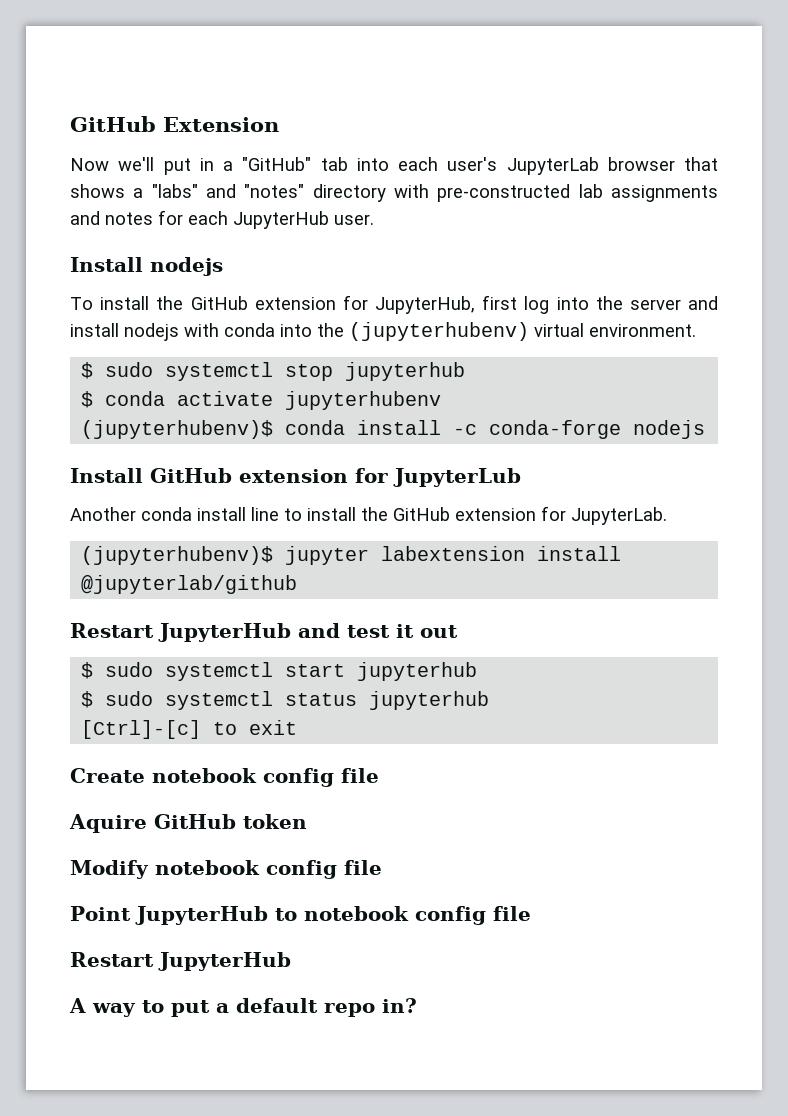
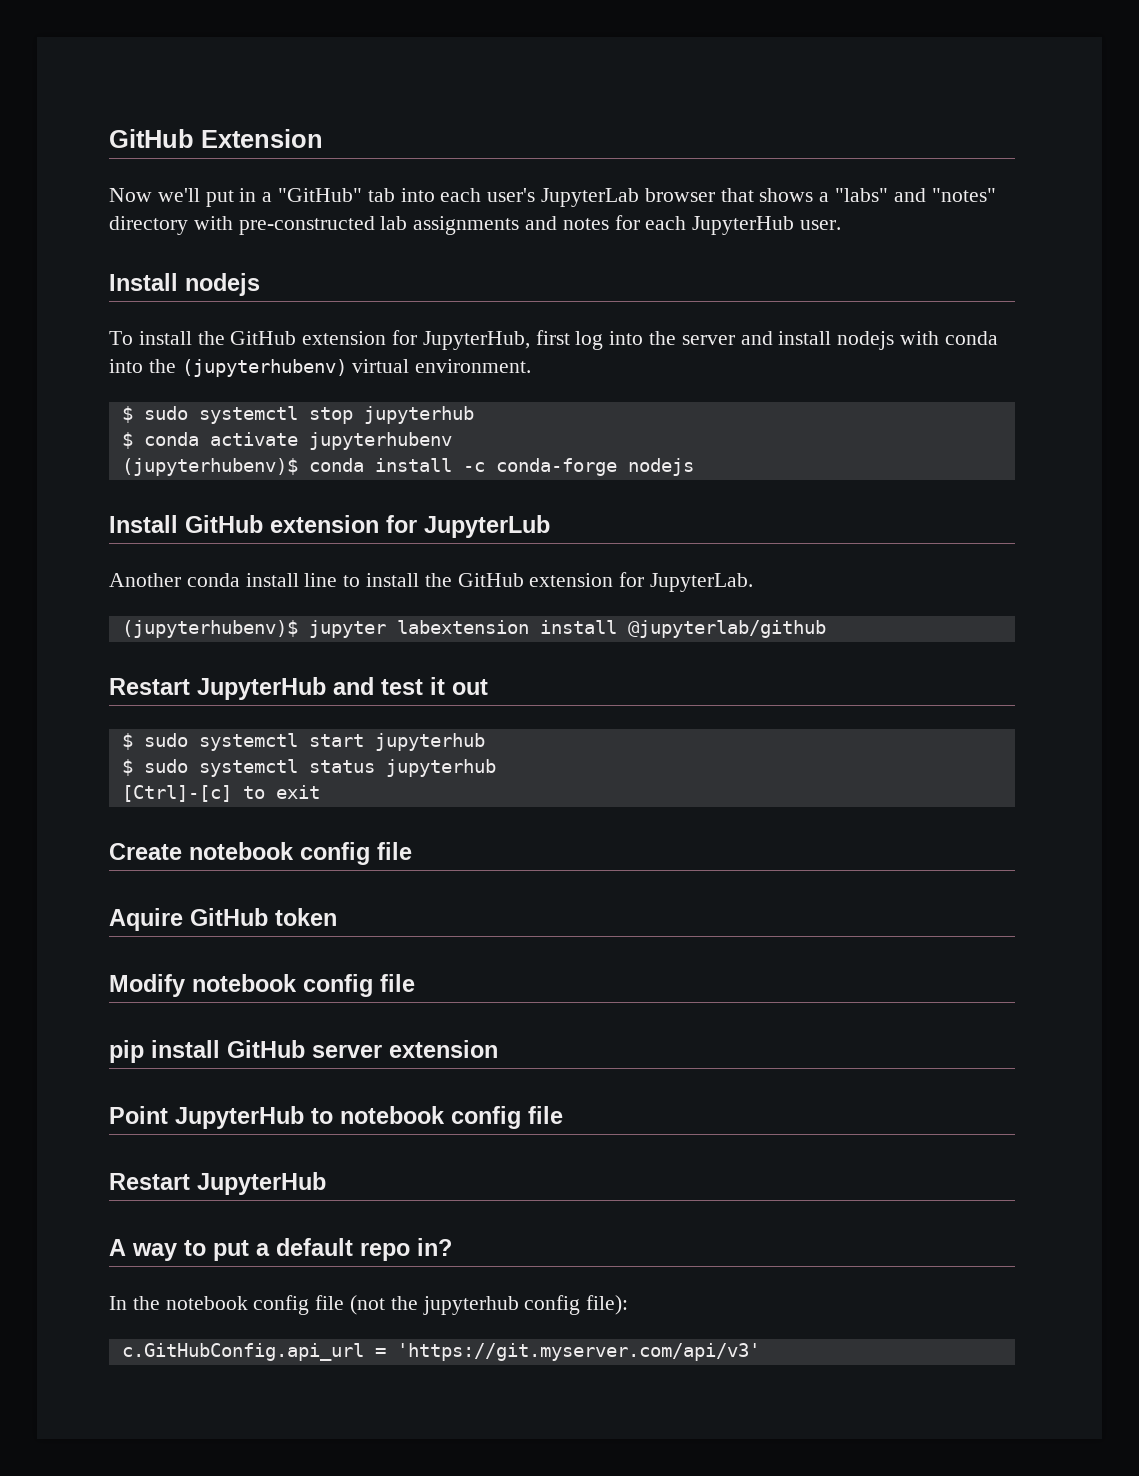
+ pip install GitHub server extension
+ In the notebook config file (not the jupyterhub config file):
+ c.GitHubConfig.api_url = 'https://git.myserver.com/api/v3'

